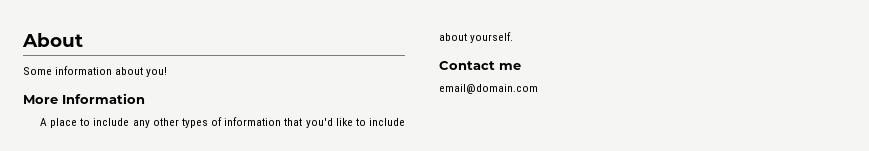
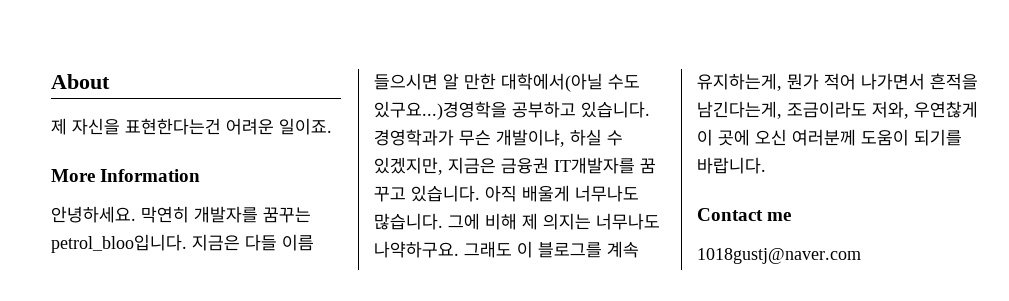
- Some information about you!
+ 제 자신을 표현한다는건 어려운 일이죠.
  More Information
- A place to include any other types of information that you'd like to include about yourself.
+ 안녕하세요. 막연히 개발자를 꿈꾸는 petrol_bloo입니다. 지금은 다들 이름 들으시면 알 만한 대학에서(아닐 수도 있구요...)경영학을 공부하고 있습니다. 경영학과가 무슨 개발이냐, 하실 수 있겠지만, 지금은 금융권 IT개발자를 꿈 꾸고 있습니다. 아직 배울게 너무나도 많습니다. 그에 비해 제 의지는 너무나도 나약하구요. 그래도 이 블로그를 계속 유지하는게, 뭔가 적어 나가면서 흔적을 남긴다는게, 조금이라도 저와, 우연찮게 이 곳에 오신 여러분께 도움이 되기를 바랍니다.
- email@domain.com
+ 1018gustj@naver.com

